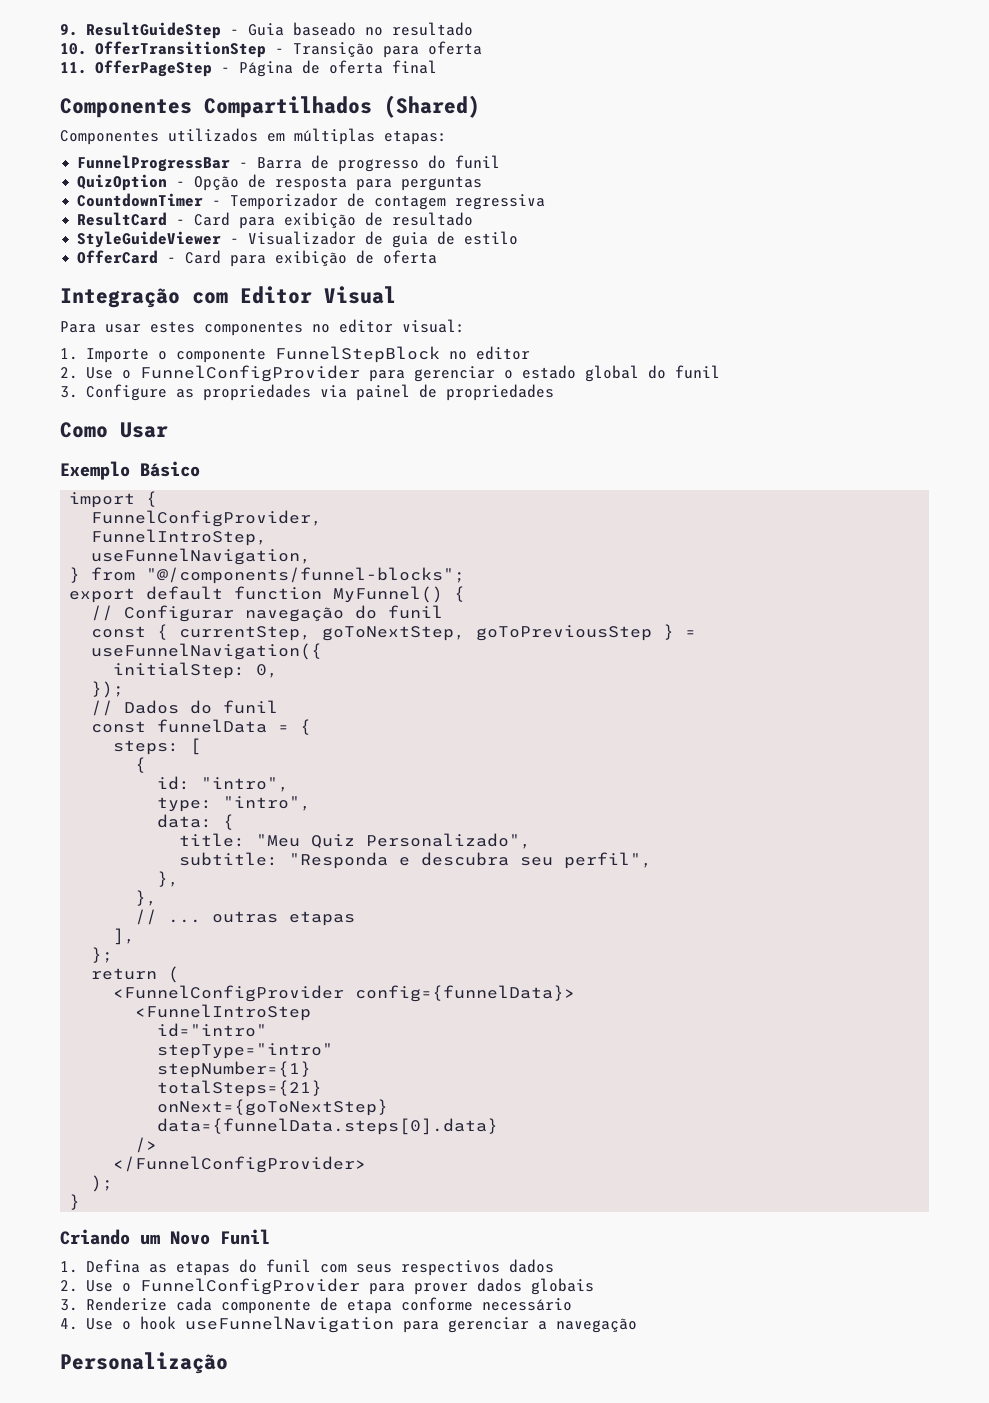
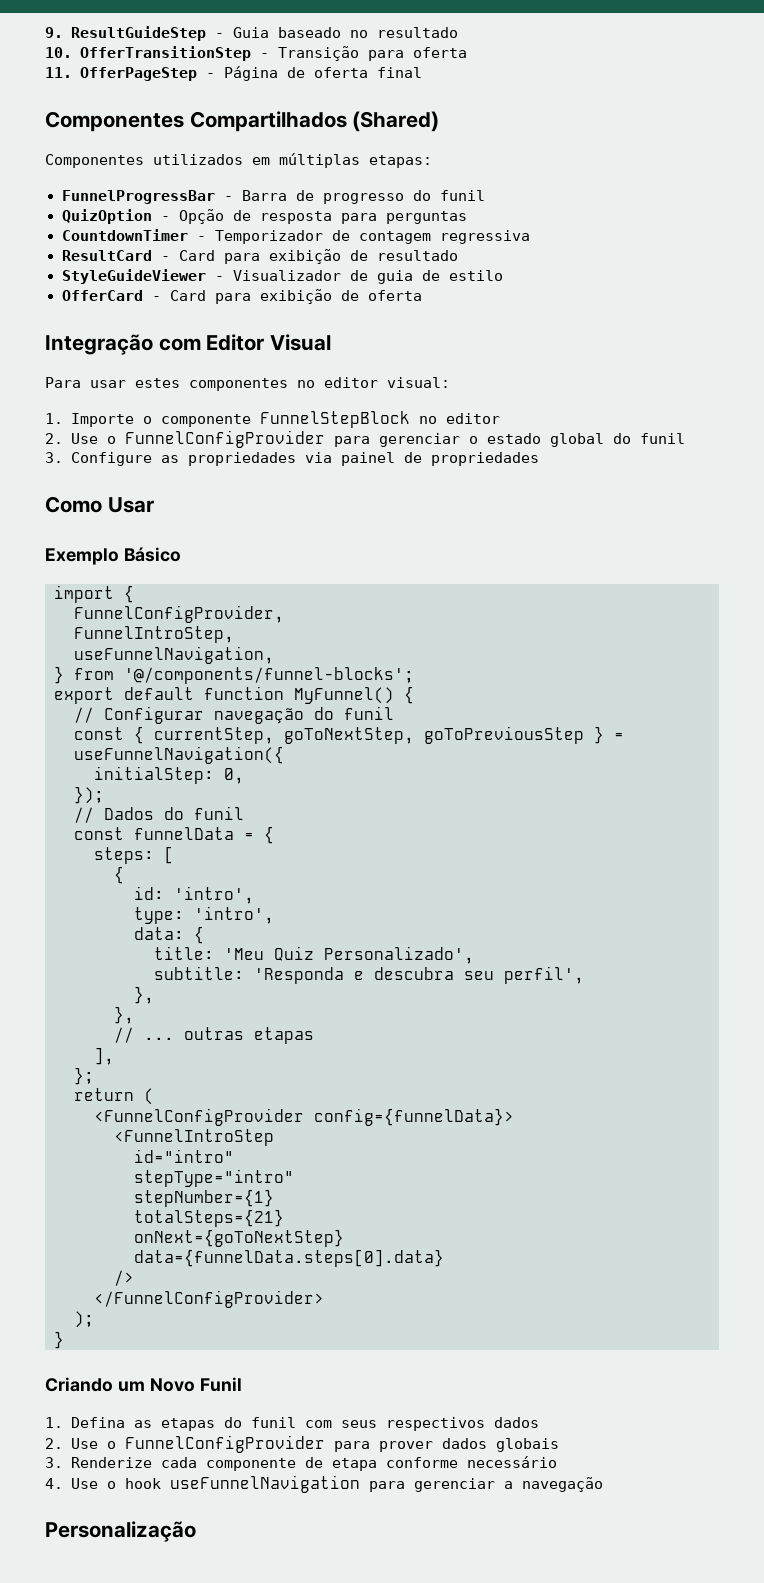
- } from "@/components/funnel-blocks";
+ } from '@/components/funnel-blocks';
- id: "intro",
+ id: 'intro',
- type: "intro",
+ type: 'intro',
- title: "Meu Quiz Personalizado",
+ title: 'Meu Quiz Personalizado',
- subtitle: "Responda e descubra seu perfil",
+ subtitle: 'Responda e descubra seu perfil',

